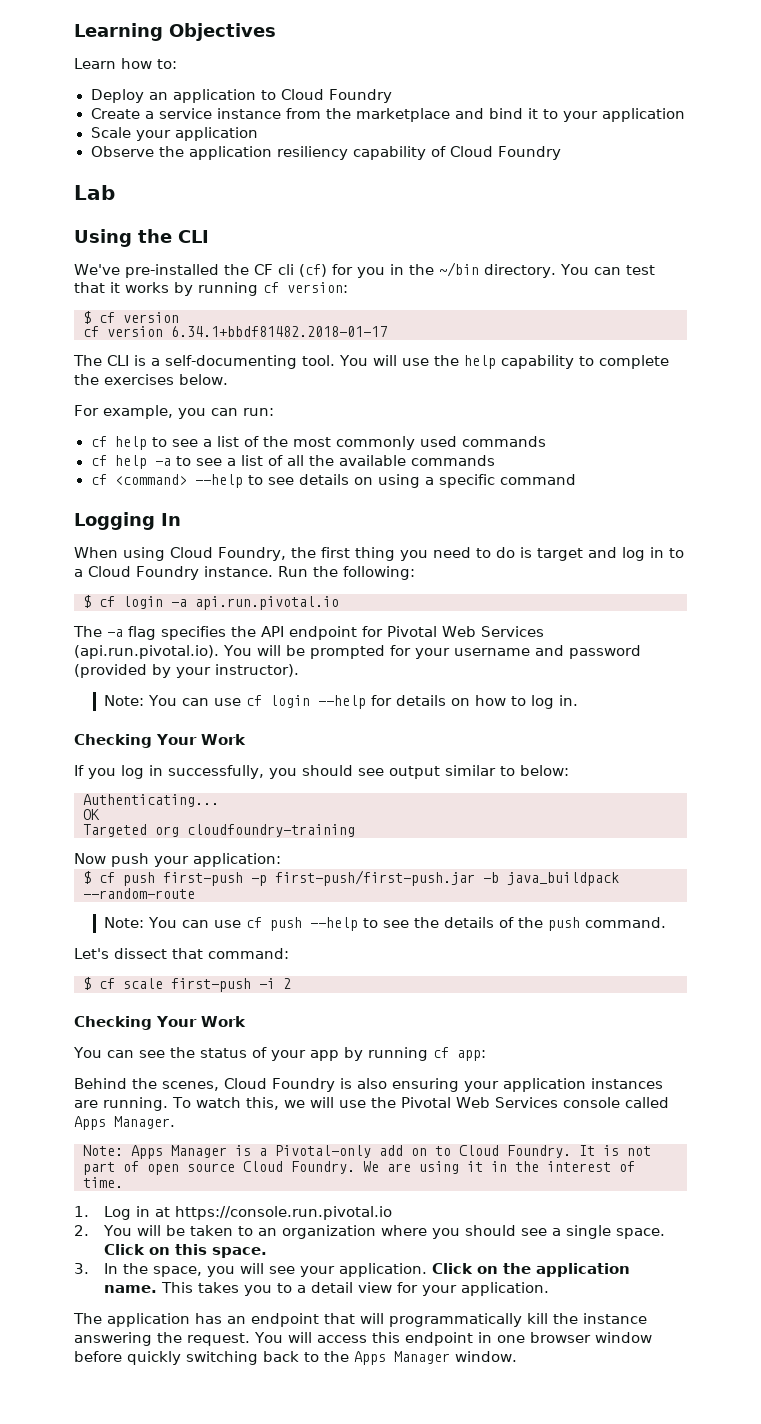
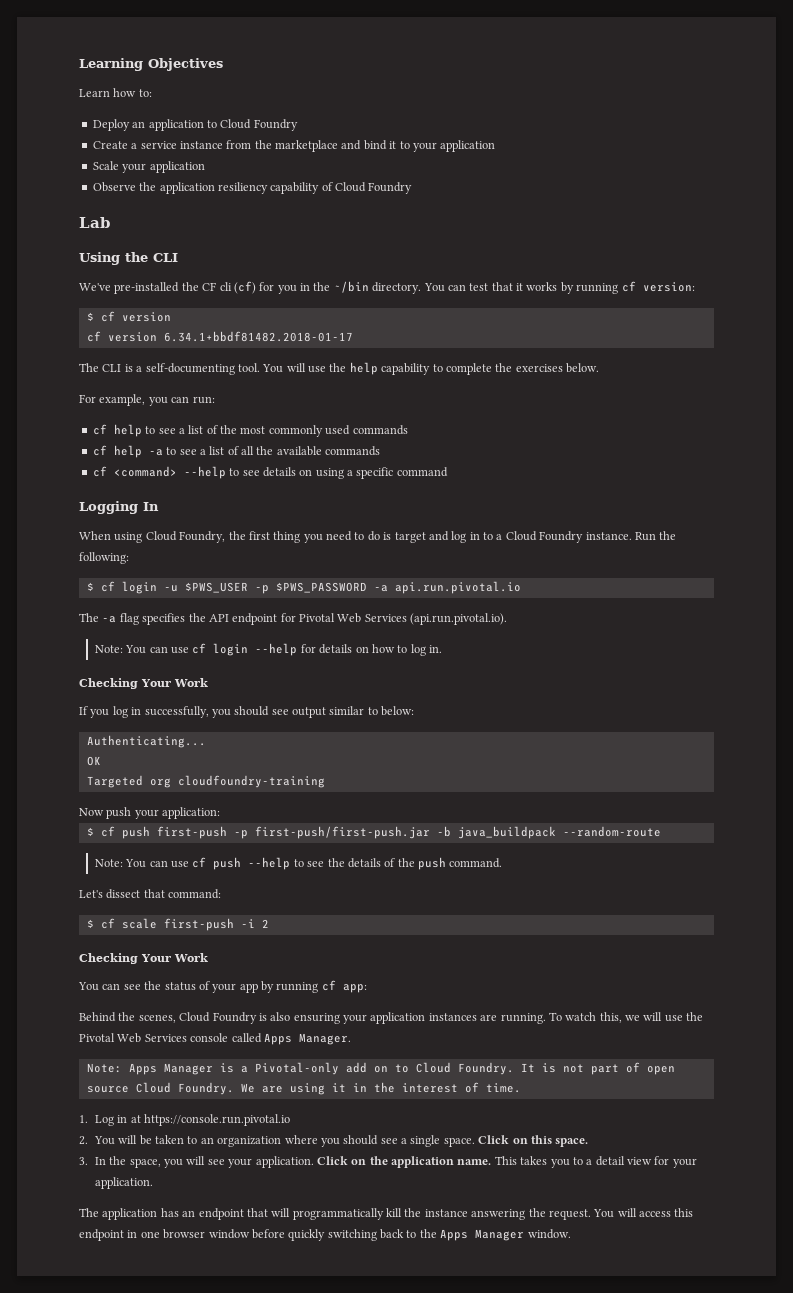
- $ cf login -a api.run.pivotal.io
+ $ cf login -u $PWS_USER -p $PWS_PASSWORD -a api.run.pivotal.io
- The -a flag specifies the API endpoint for Pivotal Web Services (api.run.pivotal.io). You will be prompted for your username and password (provided by your instructor).
+ The -a flag specifies the API endpoint for Pivotal Web Services (api.run.pivotal.io).

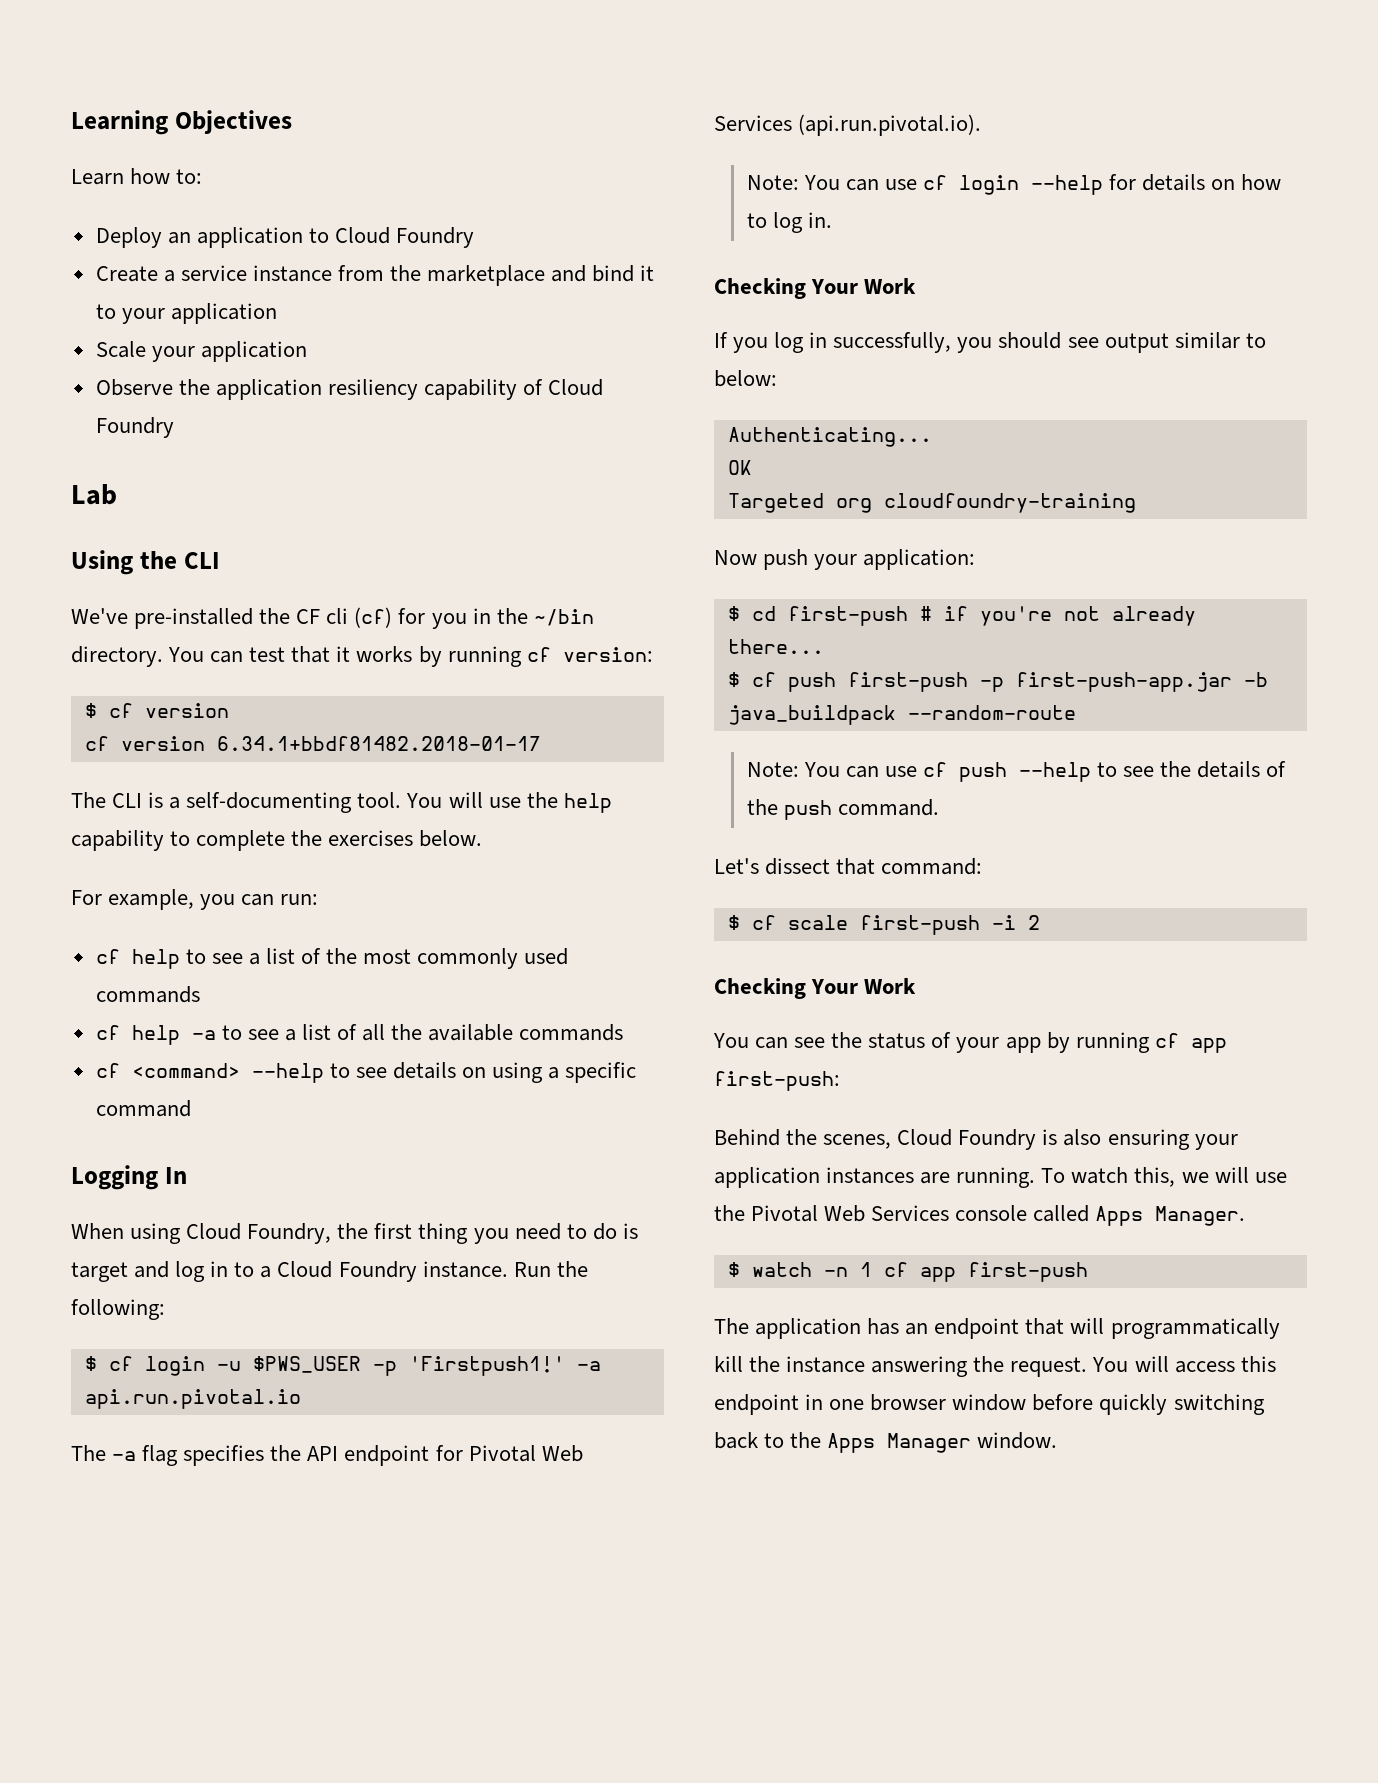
- $ cf login -u $PWS_USER -p $PWS_PASSWORD -a api.run.pivotal.io
+ $ cf login -u $PWS_USER -p 'Firstpush1!' -a api.run.pivotal.io
+ $ cd first-push # if you're not already there...
- $ cf push first-push -p first-push/first-push.jar -b java_buildpack --random-route
+ $ cf push first-push -p first-push-app.jar -b java_buildpack --random-route
- You can see the status of your app by running cf app:
+ You can see the status of your app by running cf app first-push:
- Note: Apps Manager is a Pivotal-only add on to Cloud Foundry. It is not part of open source Cloud Foundry. We are using it in the interest of time.
- 1. Log in at https://console.run.pivotal.io
- 2. You will be taken to an organization where you should see a single space. Click on this space.
- 3. In the space, you will see your application. Click on the application name. This takes you to a detail view for your application.
+ $ watch -n 1 cf app first-push

